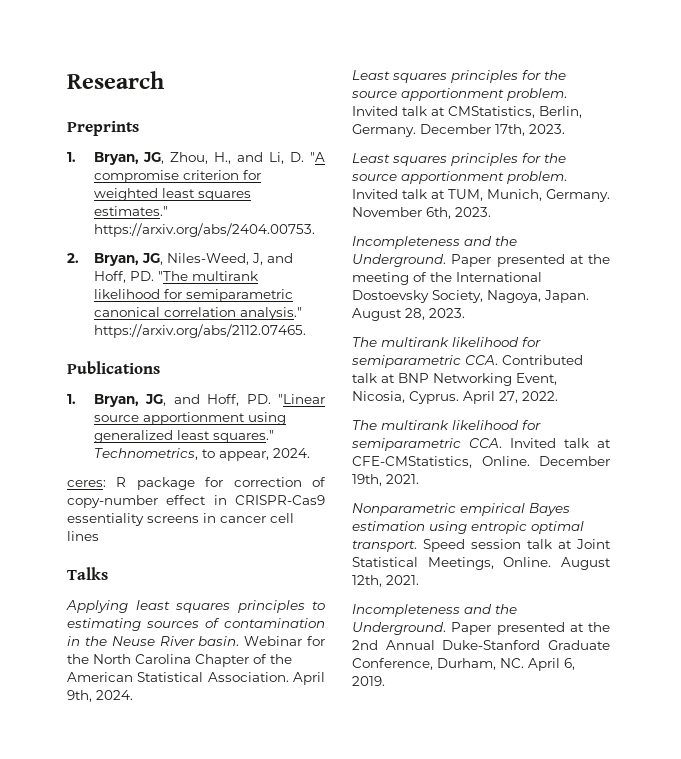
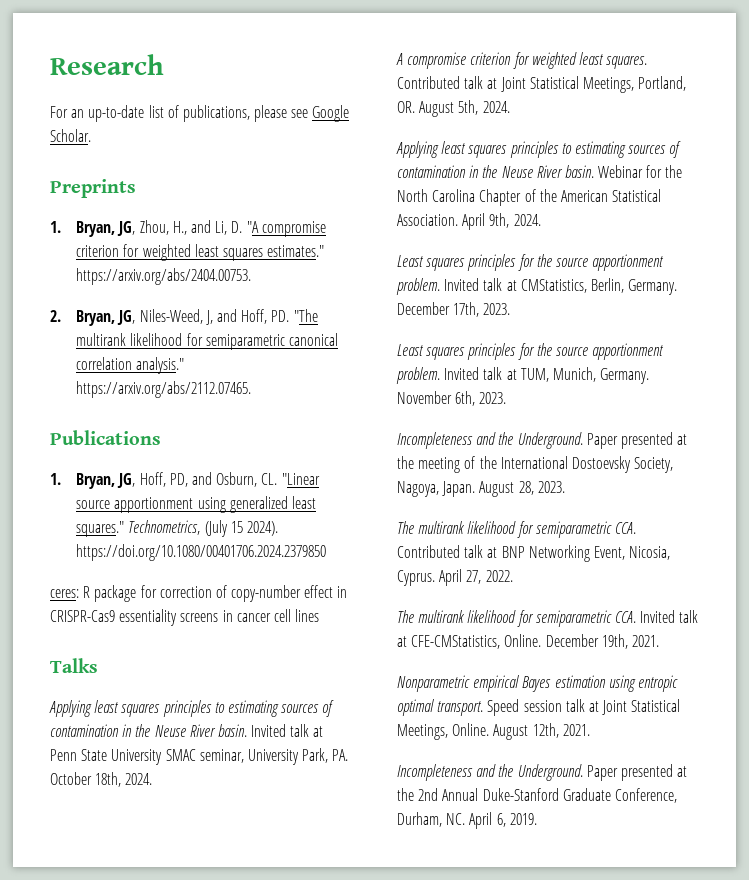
+ For an up-to-date list of publications, please see Google Scholar.
- 1. Bryan, JG, and Hoff, PD. "Linear source apportionment using generalized least squares."
+ 1. Bryan, JG, Hoff, PD, and Osburn, CL. "Linear source apportionment using generalized least squares."
- Technometrics, to appear, 2024.
+ Technometrics, (July 15 2024). https://doi.org/10.1080/00401706.2024.2379850
+ Applying least squares principles to estimating sources of contamination in the Neuse River basin. Invited talk at Penn State University SMAC seminar, University Park, PA. October 18th, 2024.
+ A compromise criterion for weighted least squares. Contributed talk at Joint Statistical Meetings, Portland, OR. August 5th, 2024.

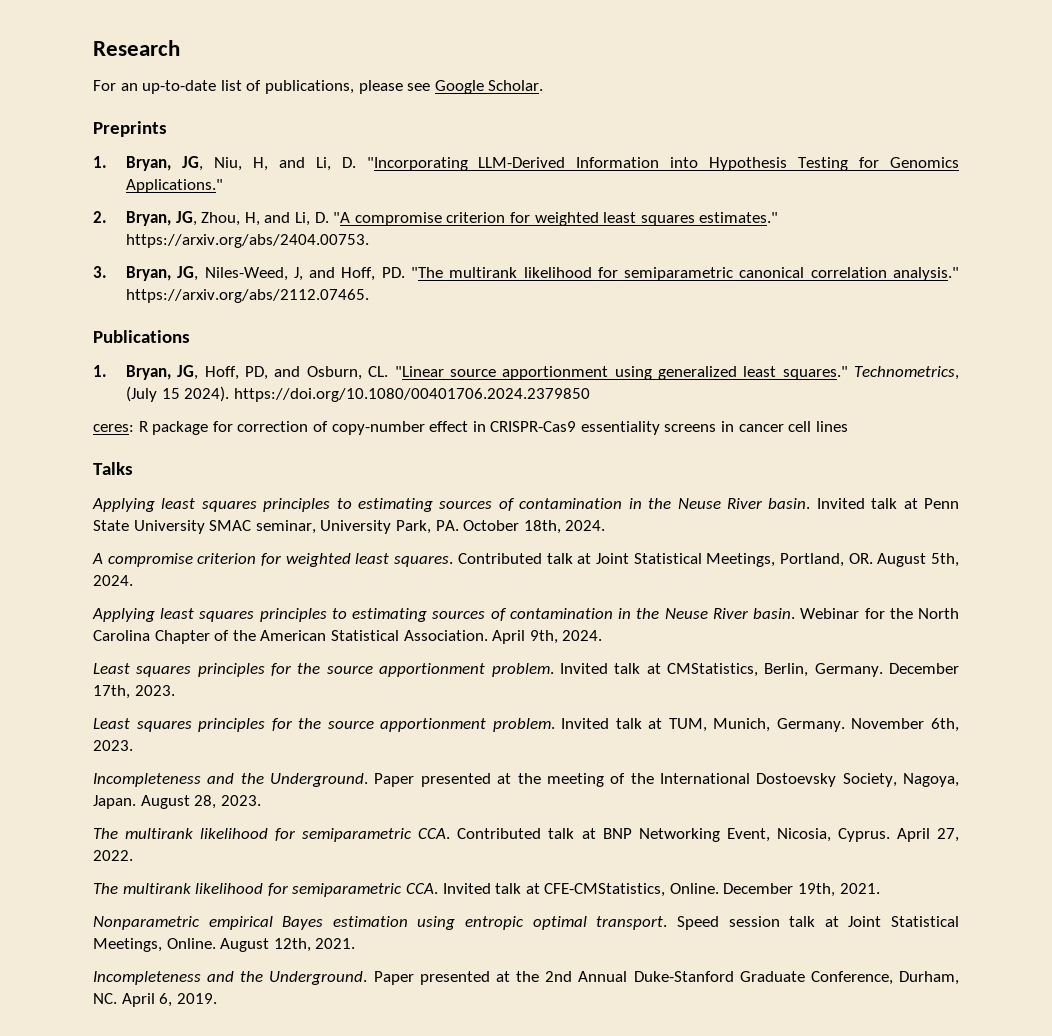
- 1. Bryan, JG, Zhou, H., and Li, D. "A compromise criterion for weighted least squares estimates." https://arxiv.org/abs/2404.00753.
+ 1. Bryan, JG, Niu, H, and Li, D. "Incorporating LLM-Derived Information into Hypothesis Testing for Genomics Applications."
+ 2. Bryan, JG, Zhou, H, and Li, D. "A compromise criterion for weighted least squares estimates." https://arxiv.org/abs/2404.00753.
- 2. Bryan, JG, Niles-Weed, J, and Hoff, PD. "The multirank likelihood for semiparametric canonical correlation analysis." https://arxiv.org/abs/2112.07465.
+ 3. Bryan, JG, Niles-Weed, J, and Hoff, PD. "The multirank likelihood for semiparametric canonical correlation analysis." https://arxiv.org/abs/2112.07465.

